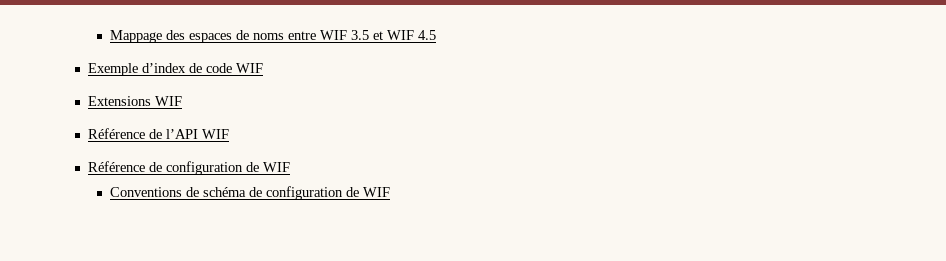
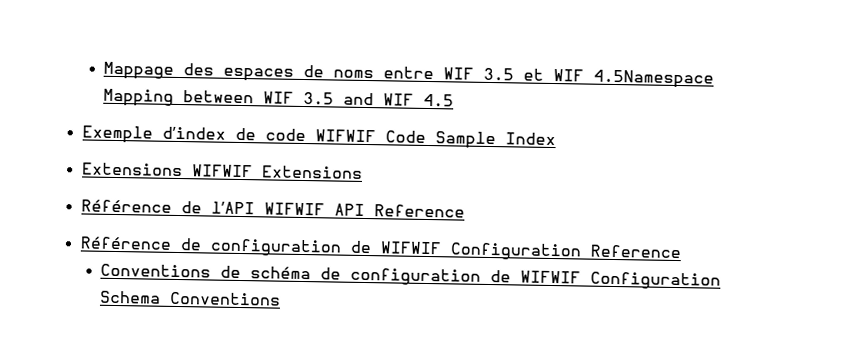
- Mappage des espaces de noms entre WIF 3.5 et WIF 4.5
+ Mappage des espaces de noms entre WIF 3.5 et WIF 4.5Namespace Mapping between WIF 3.5 and WIF 4.5
- Exemple d’index de code WIF
- Extensions WIF
+ Exemple d’index de code WIFWIF Code Sample Index
+ Extensions WIFWIF Extensions
- Référence de l’API WIF
+ Référence de l’API WIFWIF API Reference
- Référence de configuration de WIF
+ Référence de configuration de WIFWIF Configuration Reference
- Conventions de schéma de configuration de WIF
+ Conventions de schéma de configuration de WIFWIF Configuration Schema Conventions

